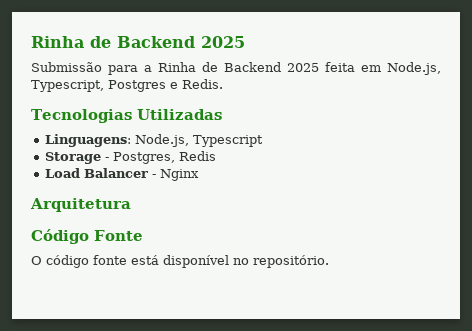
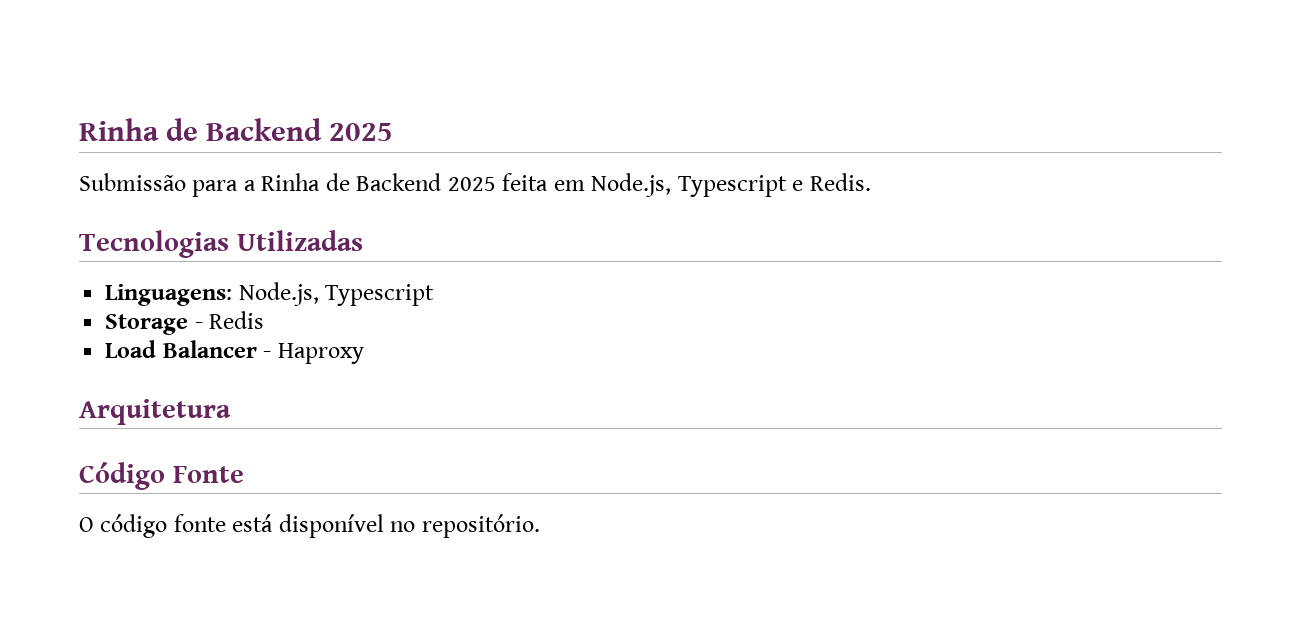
- Submissão para a Rinha de Backend 2025 feita em Node.js, Typescript, Postgres e Redis.
+ Submissão para a Rinha de Backend 2025 feita em Node.js, Typescript e Redis.
- Storage - Postgres, Redis
+ Storage - Redis
- Load Balancer - Nginx
+ Load Balancer - Haproxy

